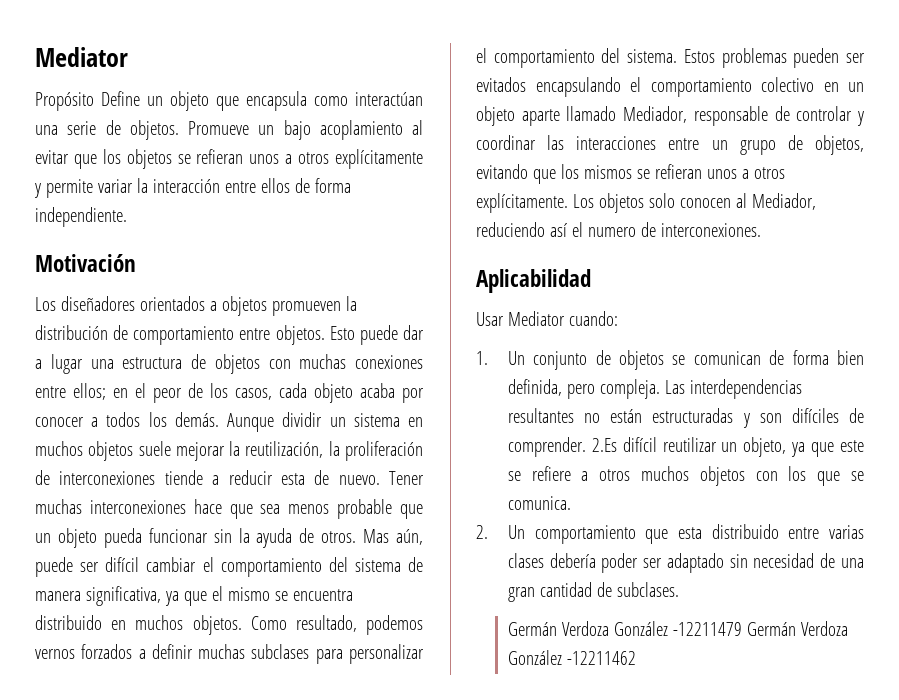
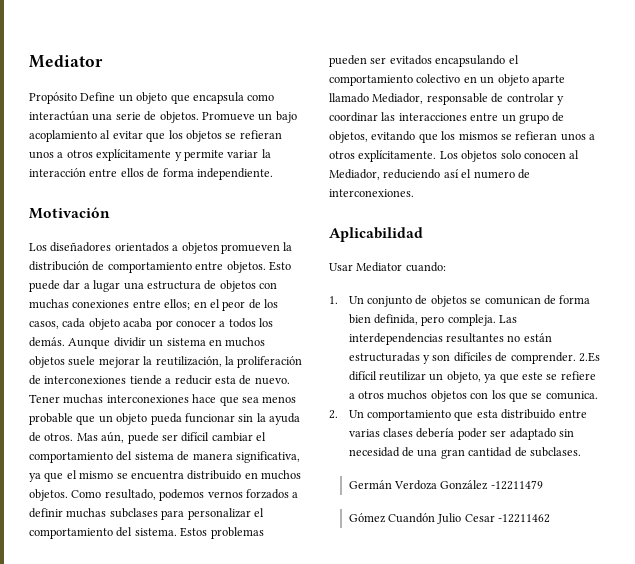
- Germán Verdoza González -12211479 Germán Verdoza González -12211462
+ Germán Verdoza González -12211479
+ Gómez Cuandón Julio Cesar -12211462

